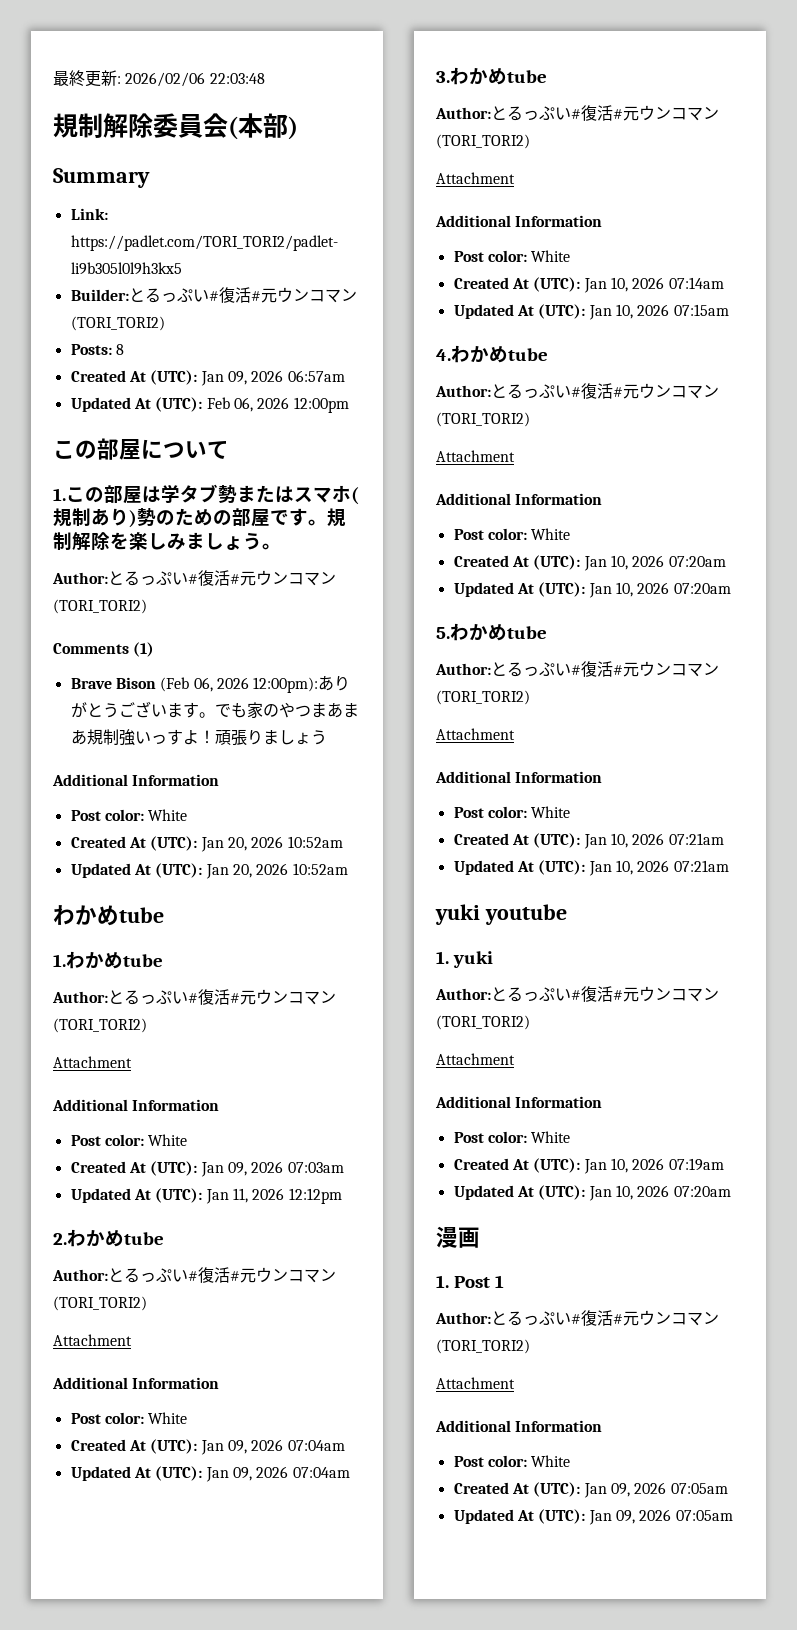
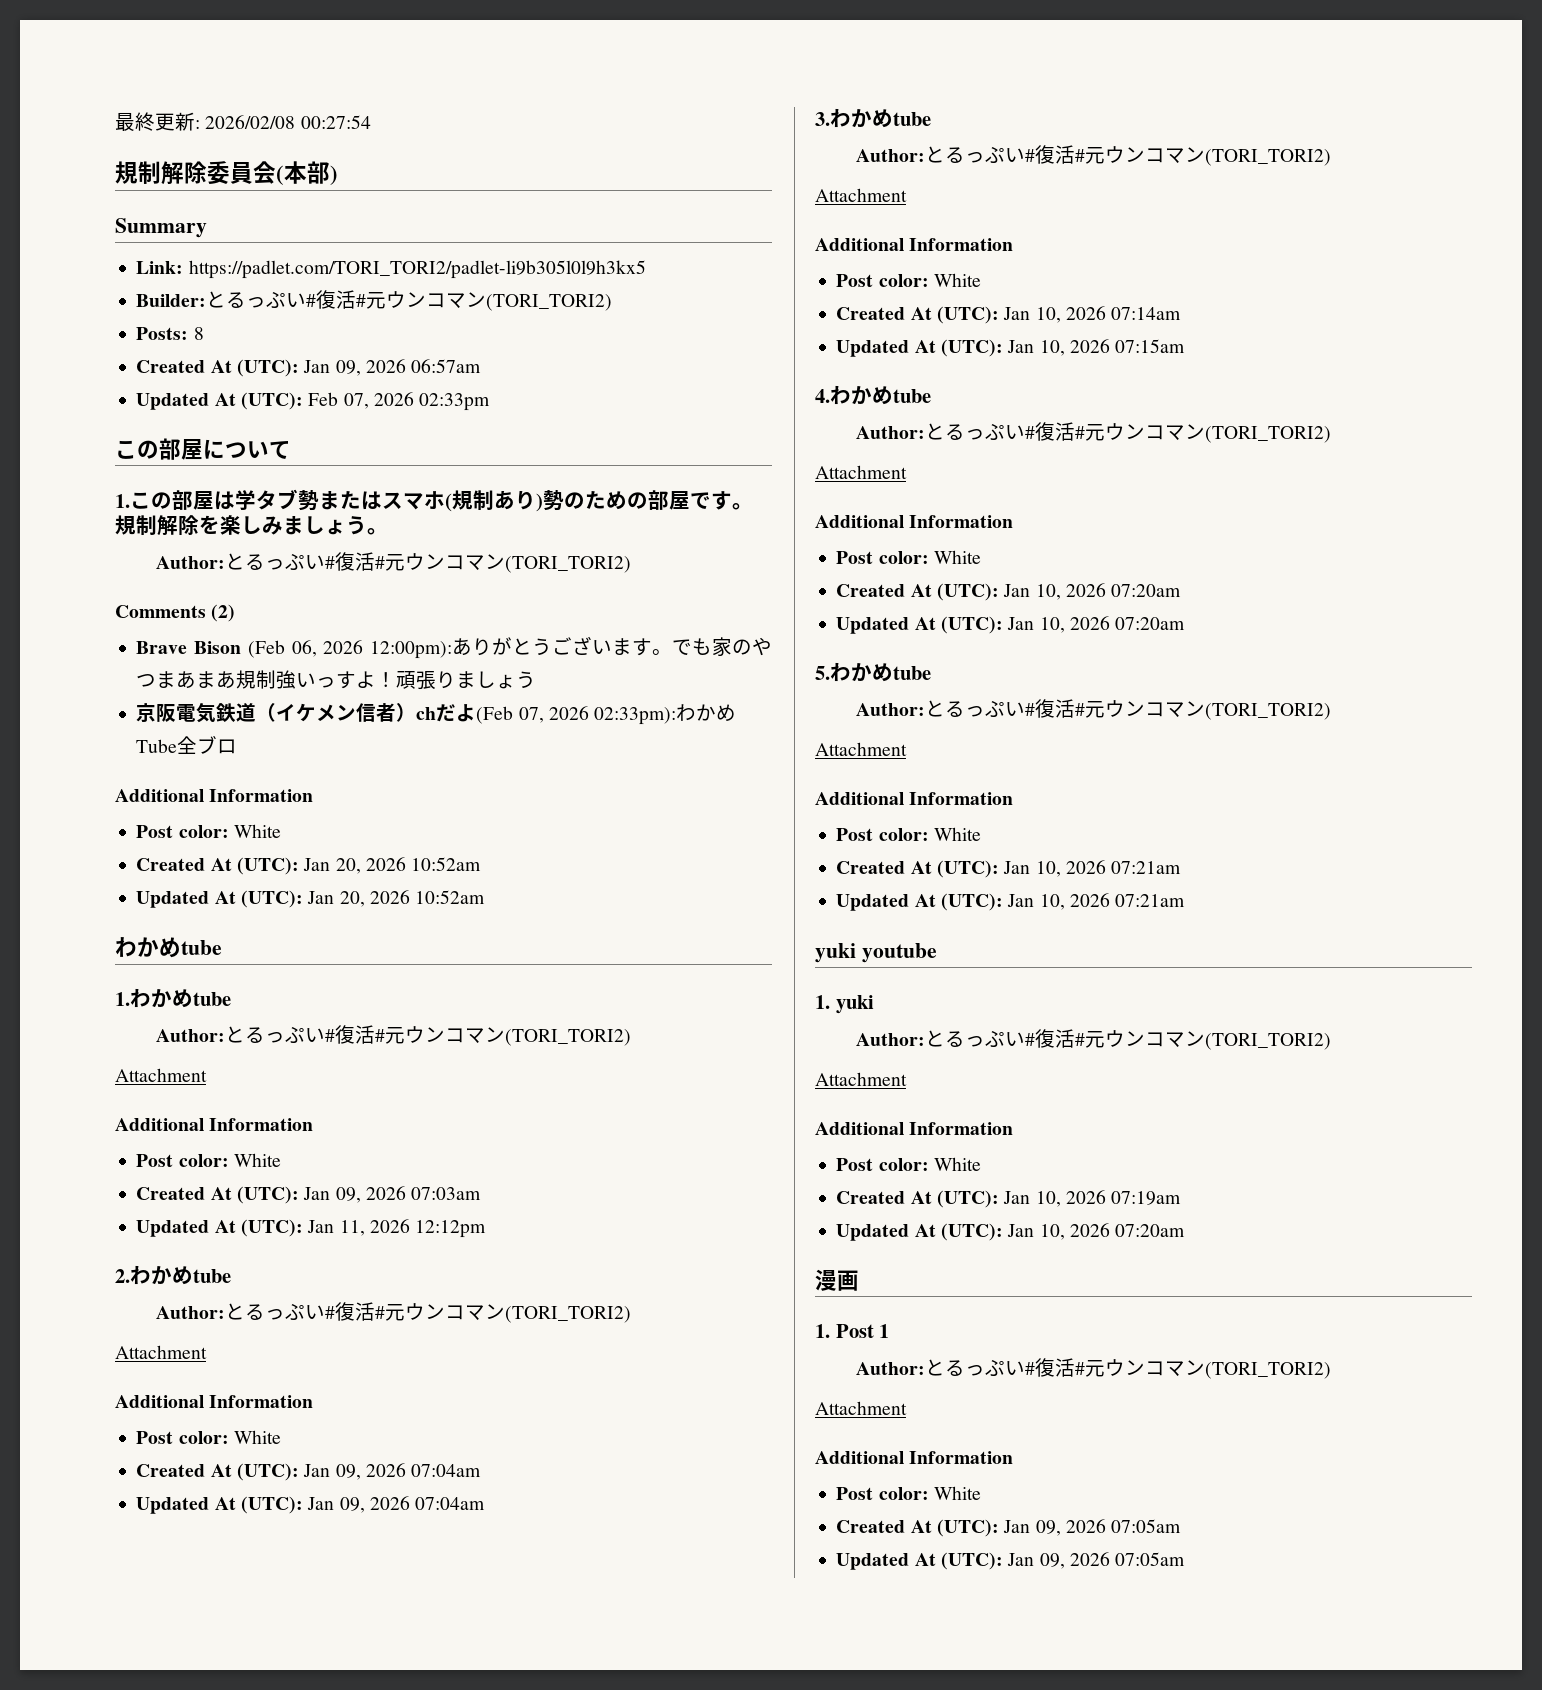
- 最終更新: 2026/02/06 22:03:48
+ 最終更新: 2026/02/08 00:27:54
- Updated At (UTC): Feb 06, 2026 12:00pm
+ Updated At (UTC): Feb 07, 2026 02:33pm
- Comments (1)
+ Comments (2)
+ 京阪電気鉄道（イケメン信者）chだよ(Feb 07, 2026 02:33pm):わかめTube全ブロ

